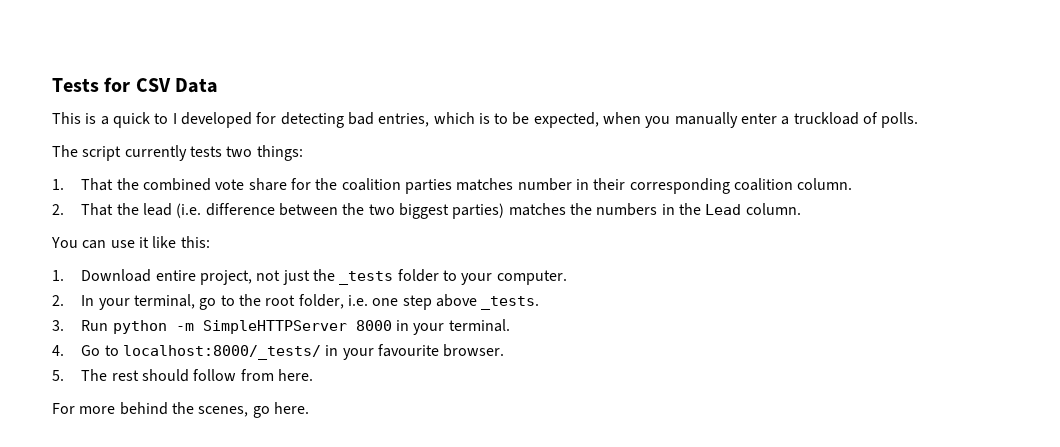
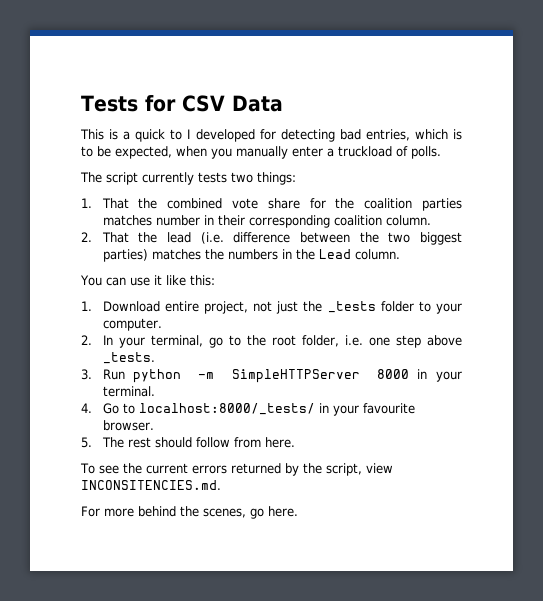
+ To see the current errors returned by the script, view INCONSITENCIES.md.

